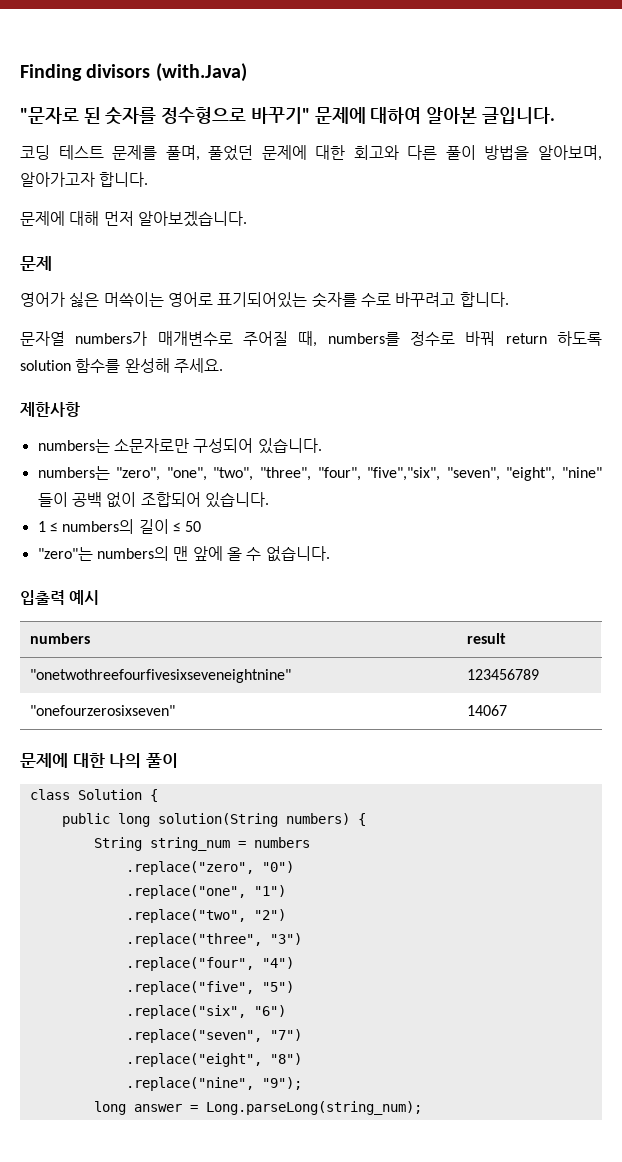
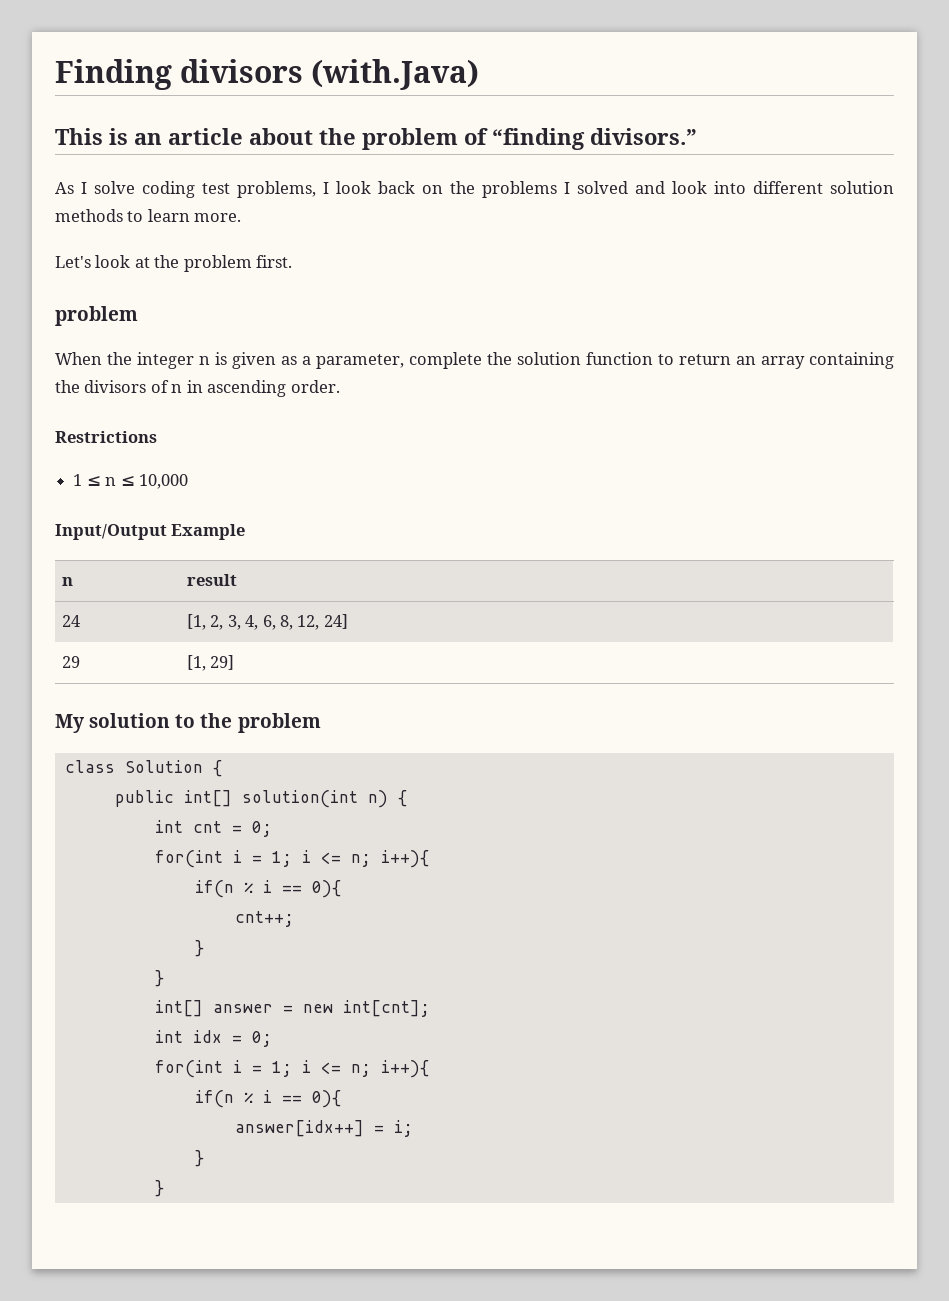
- "문자로 된 숫자를 정수형으로 바꾸기" 문제에 대하여 알아본 글입니다.
- 코딩 테스트 문제를 풀며, 풀었던 문제에 대한 회고와 다른 풀이 방법을 알아보며, 알아가고자 합니다.
- 문제에 대해 먼저 알아보겠습니다.
- 문제
- 영어가 싫은 머쓱이는 영어로 표기되어있는 숫자를 수로 바꾸려고 합니다.
- 문자열 numbers가 매개변수로 주어질 때, numbers를 정수로 바꿔 return 하도록 solution 함수를 완성해 주세요.
- 제한사항
- numbers는 소문자로만 구성되어 있습니다.
- numbers는 "zero", "one", "two", "three", "four", "five","six", "seven", "eight", "nine" 들이 공백 없이 조합되어 있습니다.
- 1 ≤ numbers의 길이 ≤ 50
- "zero"는 numbers의 맨 앞에 올 수 없습니다.
- 입출력 예시
- numbers | result
- "onetwothreefourfivesixseveneightnine" | 123456789
- "onefourzerosixseven" | 14067
- 문제에 대한 나의 풀이
+ This is an article about the problem of “finding divisors.”
+ As I solve coding test problems, I look back on the problems I solved and look into different solution methods to learn more.
+ Let's look at the problem first.
+ problem
+ When the integer n is given as a parameter, complete the solution function to return an array containing the divisors of n in ascending order.
+ Restrictions
+ 1 ≤ n ≤ 10,000
+ Input/Output Example
+ n | result
+ 24 | [1, 2, 3, 4, 6, 8, 12, 24]
+ 29 | [1, 29]
+ My solution to the problem
  class Solution {
- public long solution(String numbers) {
- String string_num = numbers
- .replace("zero", "0")
- .replace("one", "1")
- .replace("two", "2")
- .replace("three", "3")
- .replace("four", "4")
- .replace("five", "5")
- .replace("six", "6")
- .replace("seven", "7")
- .replace("eight", "8")
- .replace("nine", "9");
- long answer = Long.parseLong(string_num);
+ public int[] solution(int n) {
+ int cnt = 0;
+ for(int i = 1; i <= n; i++){
+ if(n % i == 0){
+ cnt++;
+ }
+ }
+ int[] answer = new int[cnt];
+ int idx = 0;
+ for(int i = 1; i <= n; i++){
+ if(n % i == 0){
+ answer[idx++] = i;
+ }
+ }

